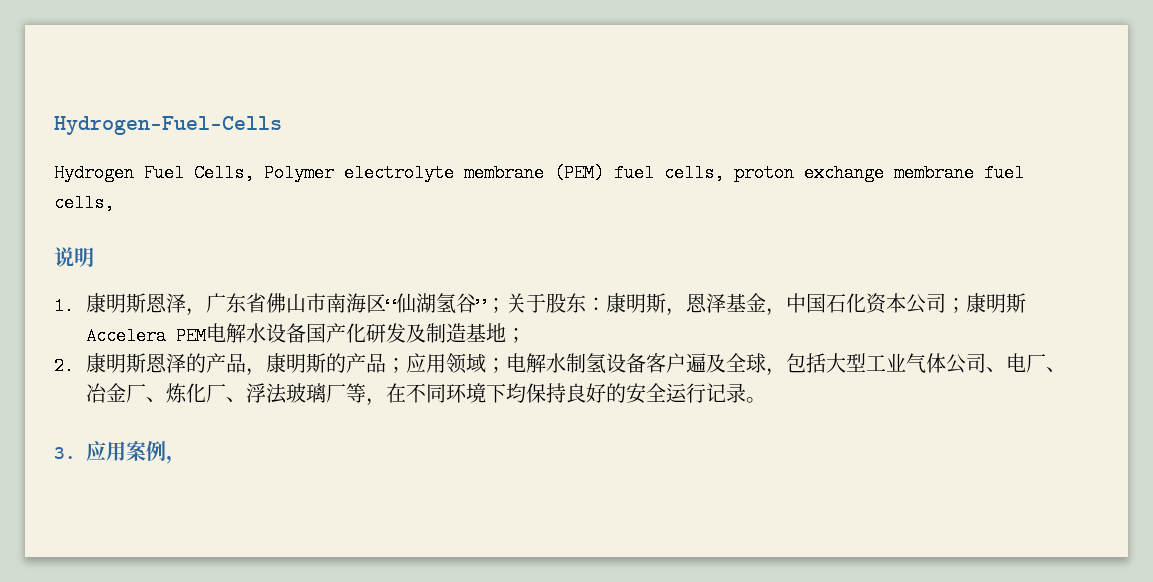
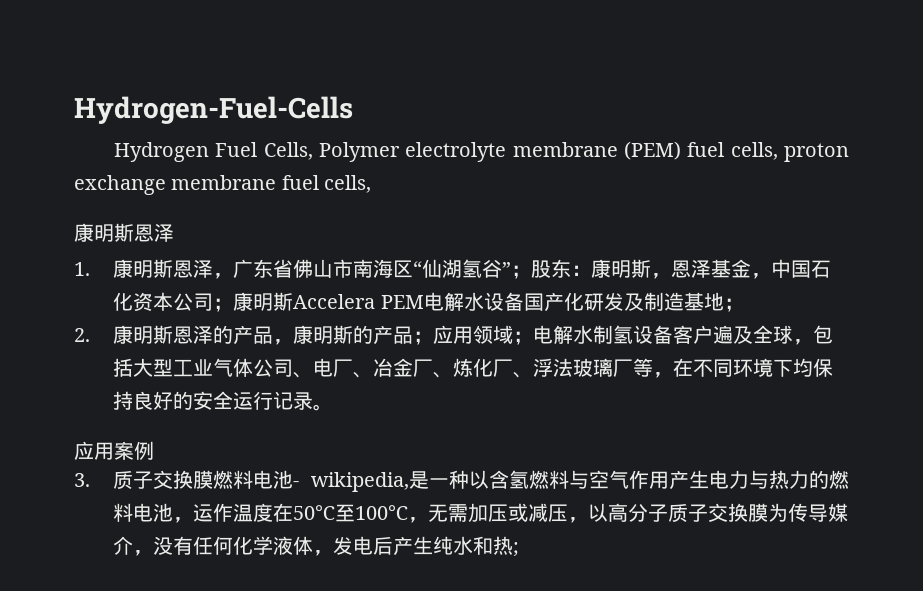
  Hydrogen Fuel Cells, Polymer electrolyte membrane (PEM) fuel cells, proton exchange membrane fuel cells,
- 说明
+ 康明斯恩泽
- 1.康明斯恩泽，广东省佛山市南海区“仙湖氢谷”；关于股东：康明斯，恩泽基金，中国石化资本公司；康明斯Accelera PEM电解水设备国产化研发及制造基地；
+ 1.康明斯恩泽，广东省佛山市南海区“仙湖氢谷”；股东：康明斯，恩泽基金，中国石化资本公司；康明斯Accelera PEM电解水设备国产化研发及制造基地；
- 3.应用案例，
+ 应用案例
+ 3.质子交换膜燃料电池- wikipedia,是一种以含氢燃料与空气作用产生电力与热力的燃料电池，运作温度在50℃至100℃，无需加压或减压，以高分子质子交换膜为传导媒介，没有任何化学液体，发电后产生纯水和热;

